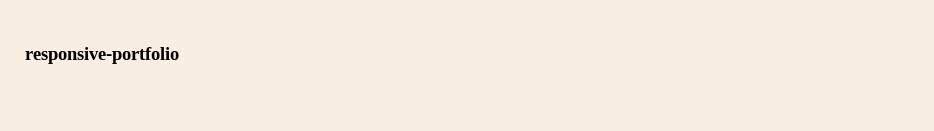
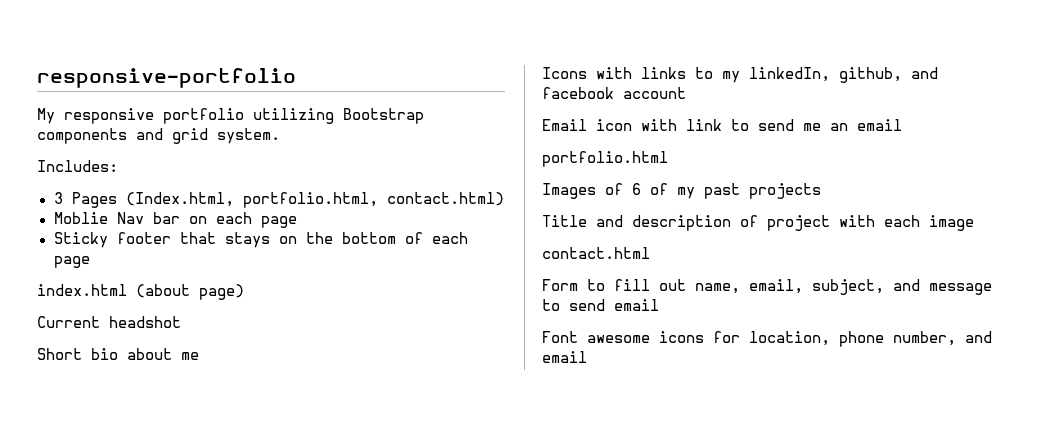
+ My responsive portfolio utilizing Bootstrap components and grid system.
+ Includes:
+ 3 Pages (Index.html, portfolio.html, contact.html)
+ Moblie Nav bar on each page
+ Sticky footer that stays on the bottom of each page
+ index.html (about page)
+ Current headshot
+ Short bio about me
+ Icons with links to my linkedIn, github, and facebook account
+ Email icon with link to send me an email
+ portfolio.html
+ Images of 6 of my past projects
+ Title and description of project with each image
+ contact.html
+ Form to fill out name, email, subject, and message to send email
+ Font awesome icons for location, phone number, and email

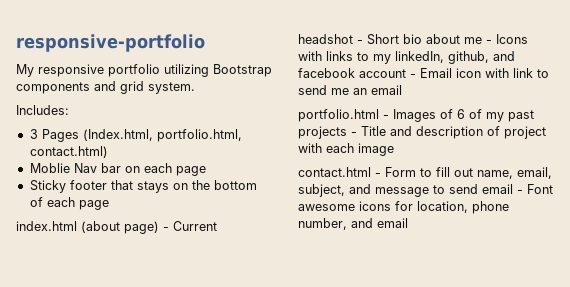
- index.html (about page)
- Current headshot
- Short bio about me
- Icons with links to my linkedIn, github, and facebook account
- Email icon with link to send me an email
+ index.html (about page) - Current headshot - Short bio about me - Icons with links to my linkedIn, github, and facebook account - Email icon with link to send me an email
- portfolio.html
- Images of 6 of my past projects
- Title and description of project with each image
+ portfolio.html - Images of 6 of my past projects - Title and description of project with each image
- contact.html
- Form to fill out name, email, subject, and message to send email
- Font awesome icons for location, phone number, and email
+ contact.html - Form to fill out name, email, subject, and message to send email - Font awesome icons for location, phone number, and email

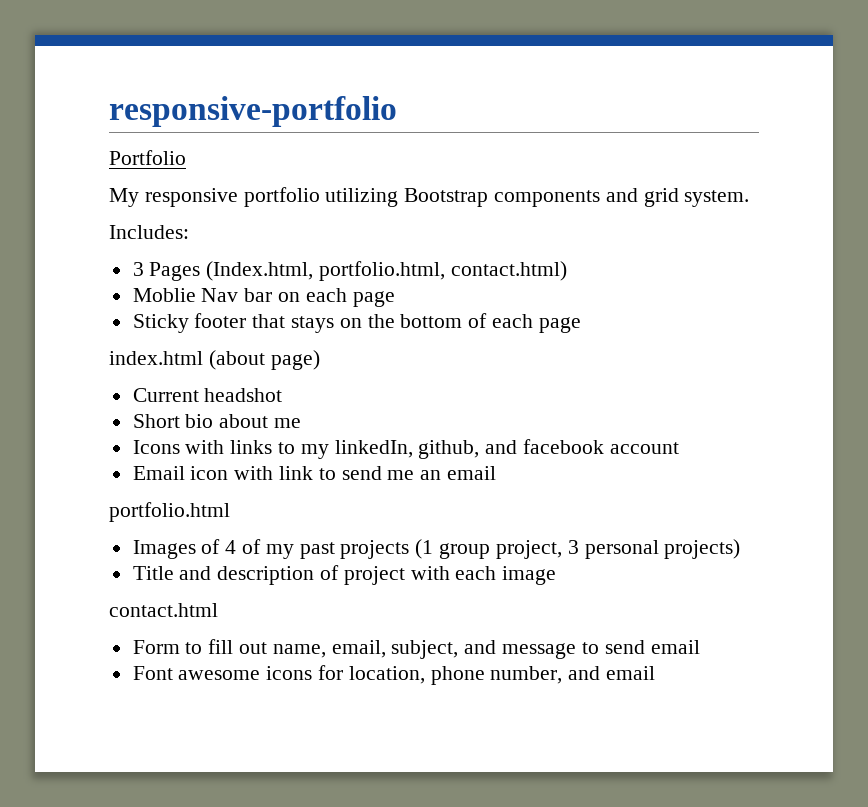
+ Portfolio
- index.html (about page) - Current headshot - Short bio about me - Icons with links to my linkedIn, github, and facebook account - Email icon with link to send me an email
+ index.html (about page)
+ Current headshot
+ Short bio about me
+ Icons with links to my linkedIn, github, and facebook account
+ Email icon with link to send me an email
- portfolio.html - Images of 6 of my past projects - Title and description of project with each image
+ portfolio.html
+ Images of 4 of my past projects (1 group project, 3 personal projects)
+ Title and description of project with each image
- contact.html - Form to fill out name, email, subject, and message to send email - Font awesome icons for location, phone number, and email
+ contact.html
+ Form to fill out name, email, subject, and message to send email
+ Font awesome icons for location, phone number, and email

